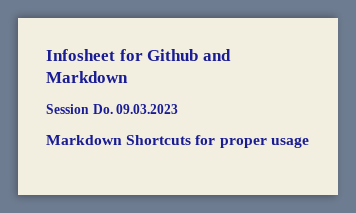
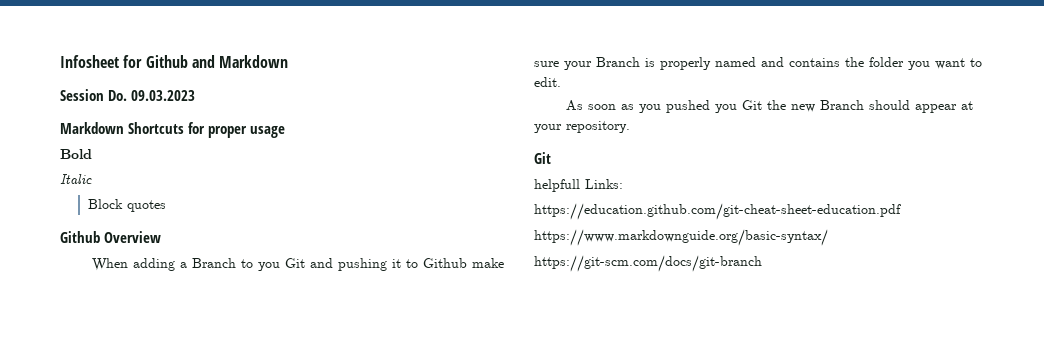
+ Bold
+ Italic
+ Block quotes
+ Github Overview
+ When adding a Branch to you Git and pushing it to Github make sure your Branch is properly named and contains the folder you want to edit.
+ As soon as you pushed you Git the new Branch should appear at your repository.
+ Git
+ helpfull Links:
+ https://education.github.com/git-cheat-sheet-education.pdf
+ https://www.markdownguide.org/basic-syntax/
+ https://git-scm.com/docs/git-branch

